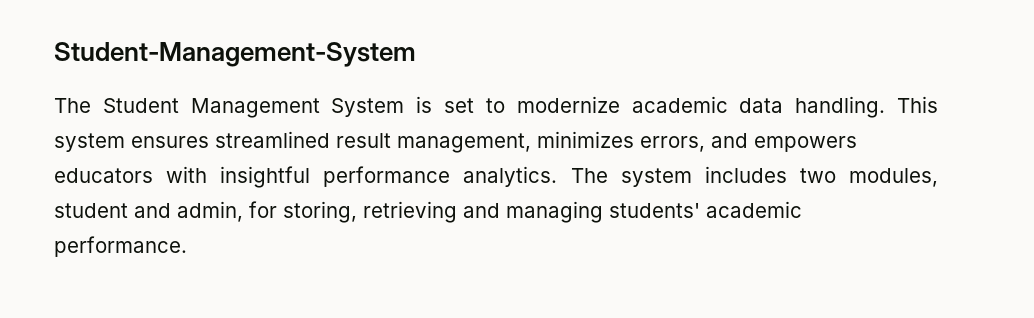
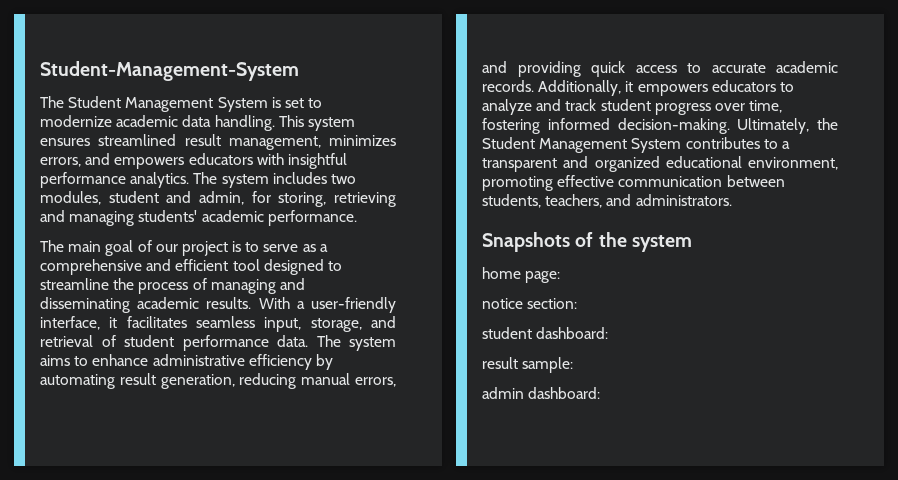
+ The main goal of our project is to serve as a comprehensive and efficient tool designed to streamline the process of managing and disseminating academic results. With a user-friendly interface, it facilitates seamless input, storage, and retrieval of student performance data. The system aims to enhance administrative efficiency by automating result generation, reducing manual errors, and providing quick access to accurate academic records. Additionally, it empowers educators to analyze and track student progress over time, fostering informed decision-making. Ultimately, the Student Management System contributes to a transparent and organized educational environment, promoting effective communication between students, teachers, and administrators.
+ Snapshots of the system
+ home page:
+ notice section:
+ student dashboard:
+ result sample:
+ admin dashboard:

